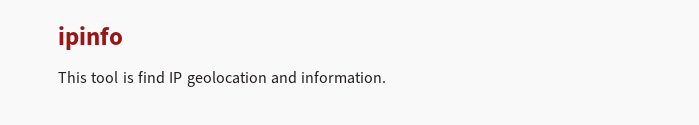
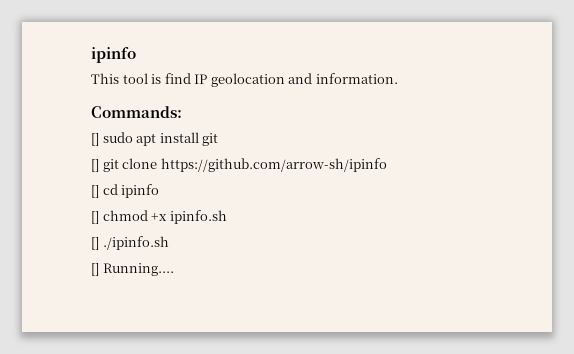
+ Commands:
+ [] sudo apt install git
+ [] git clone https://github.com/arrow-sh/ipinfo
+ [] cd ipinfo
+ [] chmod +x ipinfo.sh
+ [] ./ipinfo.sh
+ [] Running....

